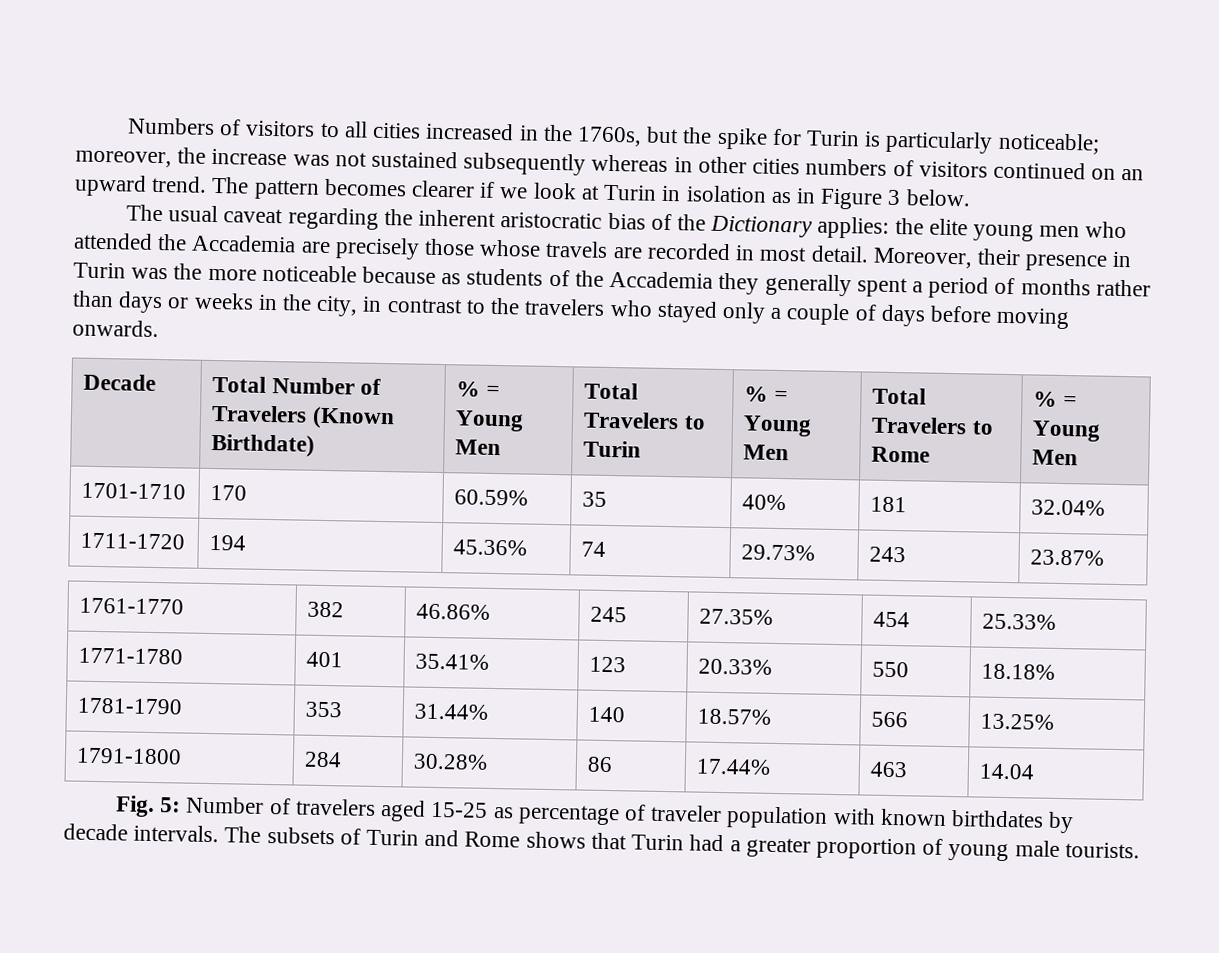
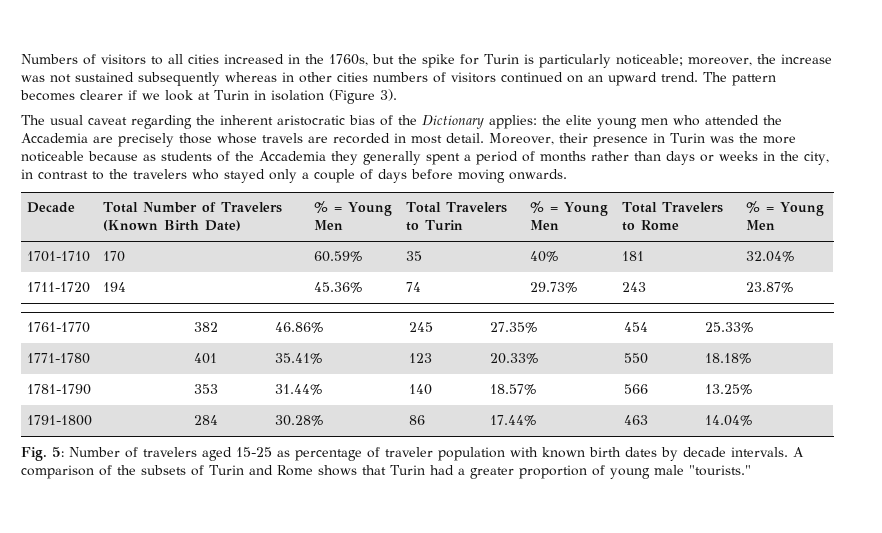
- The pattern becomes clearer if we look at Turin in isolation as in Figure 3 below.
+ The pattern becomes clearer if we look at Turin in isolation (Figure 3).
- Decade | Total Number of Travelers (Known Birthdate) | % = Young Men | Total Travelers to Turin | % = Young Men | Total Travelers to Rome | % = Young Men
+ Decade | Total Number of Travelers (Known Birth Date) | % = Young Men | Total Travelers to Turin | % = Young Men | Total Travelers to Rome | % = Young Men
- 1791-1800 | 284 | 30.28% | 86 | 17.44% | 463 | 14.04
+ 1791-1800 | 284 | 30.28% | 86 | 17.44% | 463 | 14.04%
- Fig. 5: Number of travelers aged 15-25 as percentage of traveler population with known birthdates by decade intervals.
+ Fig. 5: Number of travelers aged 15-25 as percentage of traveler population with known birth dates by decade intervals.
- The subsets of Turin and Rome shows that Turin had a greater proportion of young male tourists.
+ A comparison of the subsets of Turin and Rome shows that Turin had a greater proportion of young male "tourists."

